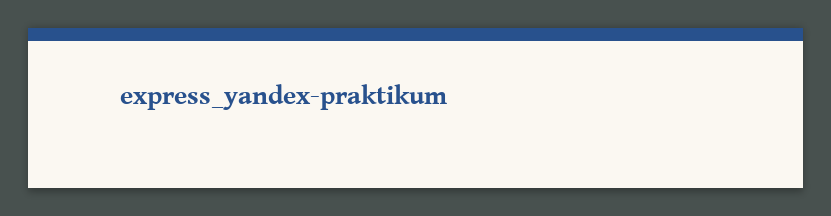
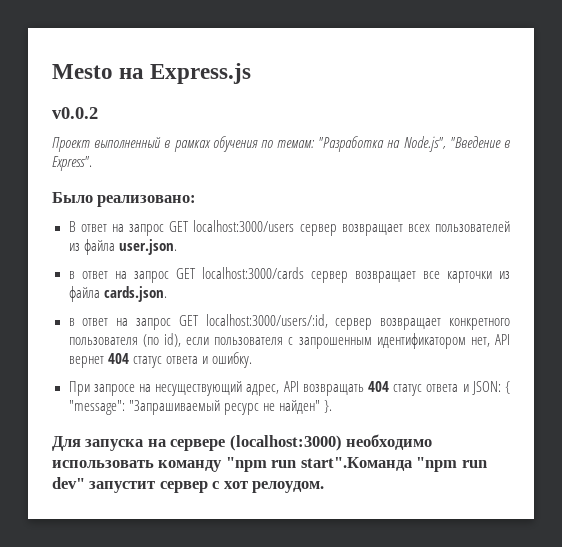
- express_yandex-praktikum
+ Mesto на Express.js
+ v0.0.2
+ Проект выполненный в рамках обучения по темам: "Разработка на Node.js", "Введение в Express".
+ Было реализовано:
+ В ответ на запрос GET localhost:3000/users сервер возвращает всех пользователей из файла user.json.
+ в ответ на запрос GET localhost:3000/cards сервер возвращает все карточки из файла cards.json.
+ в ответ на запрос GET localhost:3000/users/:id, сервер возвращает конкретного пользователя (по id), если пользователя с запрошенным идентификатором нет, API вернет 404 статус ответа и ошибку.
+ При запросе на несуществующий адрес, API возвращать 404 статус ответа и JSON: { "message": "Запрашиваемый ресурс не найден" }.
+ Для запуска на сервере (localhost:3000) необходимо использовать команду "npm run start".Команда "npm run dev" запустит сервер с хот релоудом.

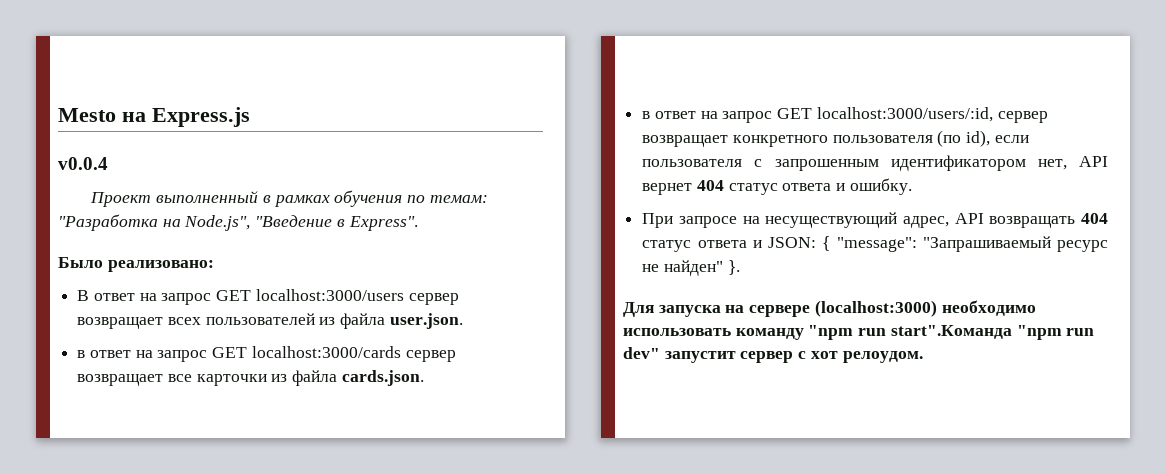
- v0.0.2
+ v0.0.4

